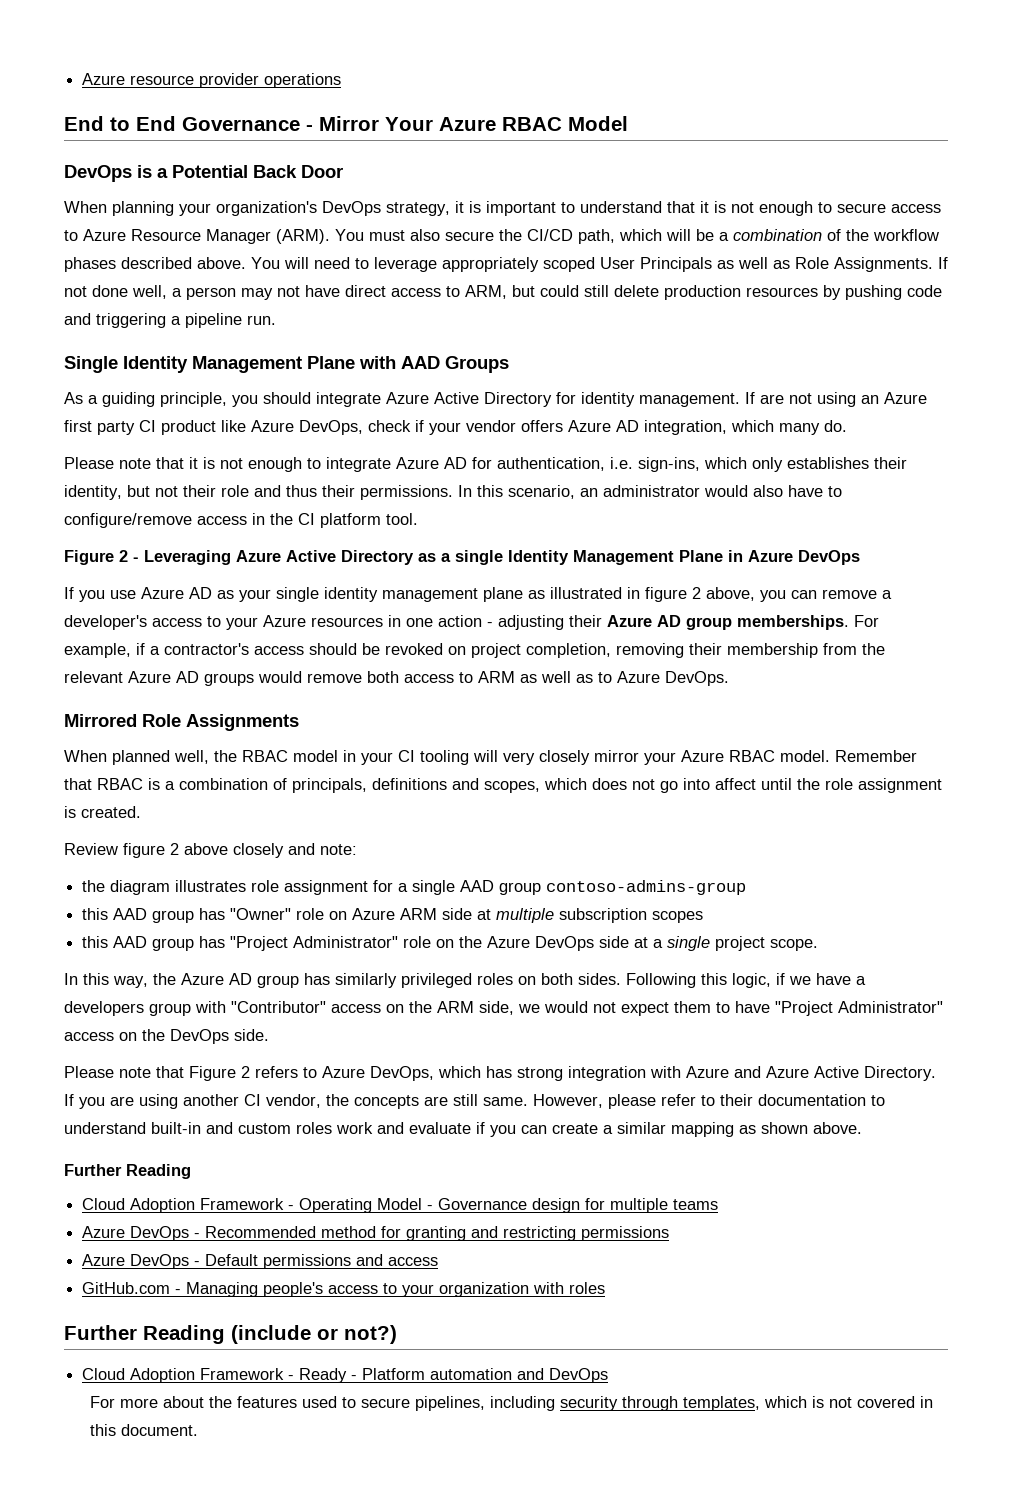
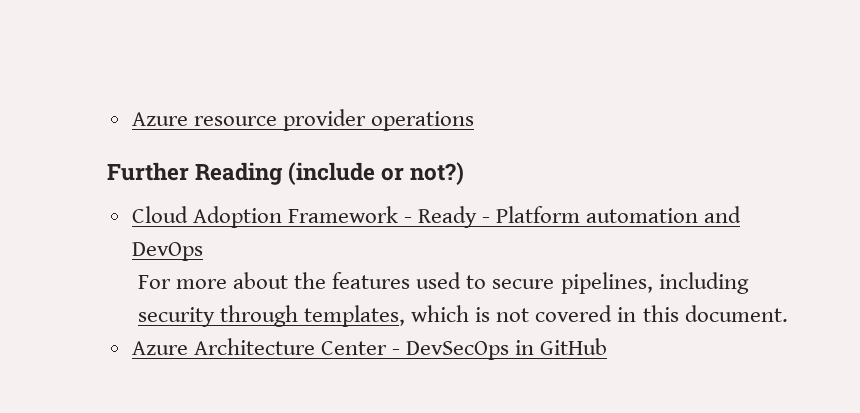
- End to End Governance - Mirror Your Azure RBAC Model
- DevOps is a Potential Back Door
- When planning your organization's DevOps strategy, it is important to understand that it is not enough to secure access to Azure Resource Manager (ARM). You must also secure the CI/CD path, which will be a combination of the workflow phases described above. You will need to leverage appropriately scoped User Principals as well as Role Assignments. If not done well, a person may not have direct access to ARM, but could still delete production resources by pushing code and triggering a pipeline run.
- Single Identity Management Plane with AAD Groups
- As a guiding principle, you should integrate Azure Active Directory for identity management. If are not using an Azure first party CI product like Azure DevOps, check if your vendor offers Azure AD integration, which many do.
- Please note that it is not enough to integrate Azure AD for authentication, i.e. sign-ins, which only establishes their identity, but not their role and thus their permissions. In this scenario, an administrator would also have to configure/remove access in the CI platform tool.
- Figure 2 - Leveraging Azure Active Directory as a single Identity Management Plane in Azure DevOps
- If you use Azure AD as your single identity management plane as illustrated in figure 2 above, you can remove a developer's access to your Azure resources in one action - adjusting their Azure AD group memberships. For example, if a contractor's access should be revoked on project completion, removing their membership from the relevant Azure AD groups would remove both access to ARM as well as to Azure DevOps.
- Mirrored Role Assignments
- When planned well, the RBAC model in your CI tooling will very closely mirror your Azure RBAC model. Remember that RBAC is a combination of principals, definitions and scopes, which does not go into affect until the role assignment is created.
- Review figure 2 above closely and note:
- the diagram illustrates role assignment for a single AAD group contoso-admins-group
- this AAD group has "Owner" role on Azure ARM side at multiple subscription scopes
- this AAD group has "Project Administrator" role on the Azure DevOps side at a single project scope.
- In this way, the Azure AD group has similarly privileged roles on both sides. Following this logic, if we have a developers group with "Contributor" access on the ARM side, we would not expect them to have "Project Administrator" access on the DevOps side.
- Please note that Figure 2 refers to Azure DevOps, which has strong integration with Azure and Azure Active Directory. If you are using another CI vendor, the concepts are still same. However, please refer to their documentation to understand built-in and custom roles work and evaluate if you can create a similar mapping as shown above.
- Further Reading
- Cloud Adoption Framework - Operating Model - Governance design for multiple teams
- Azure DevOps - Recommended method for granting and restricting permissions
- Azure DevOps - Default permissions and access
- GitHub.com - Managing people's access to your organization with roles
+ Azure Architecture Center - DevSecOps in GitHub

